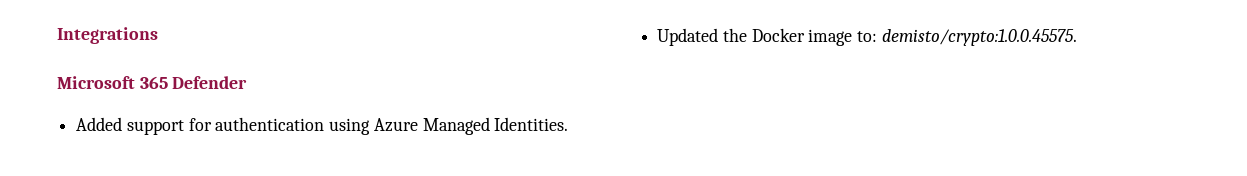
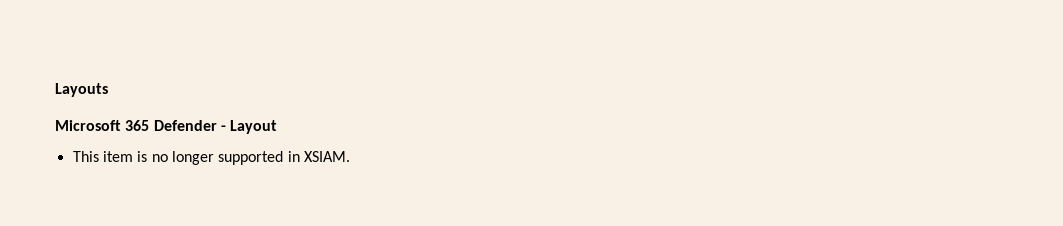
- Integrations
+ Layouts
- Microsoft 365 Defender
- Added support for authentication using Azure Managed Identities.
- Updated the Docker image to: demisto/crypto:1.0.0.45575.
+ Microsoft 365 Defender - Layout
+ This item is no longer supported in XSIAM.

